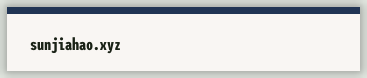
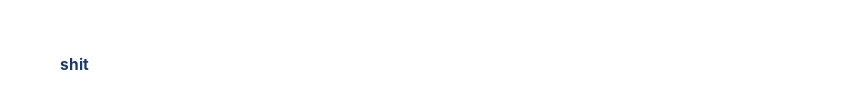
- sunjiahao.xyz
+ shit

